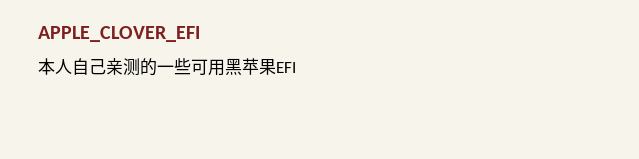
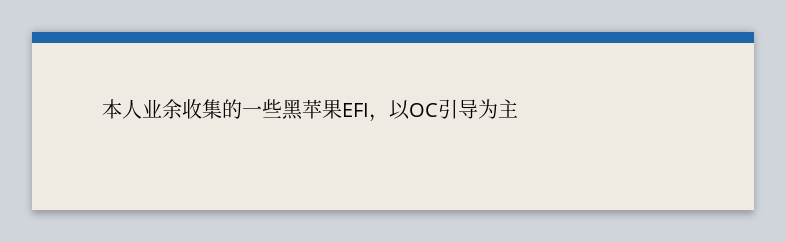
- APPLE_CLOVER_EFI
- 本人自己亲测的一些可用黑苹果EFI
+ 本人业余收集的一些黑苹果EFI，以OC引导为主

